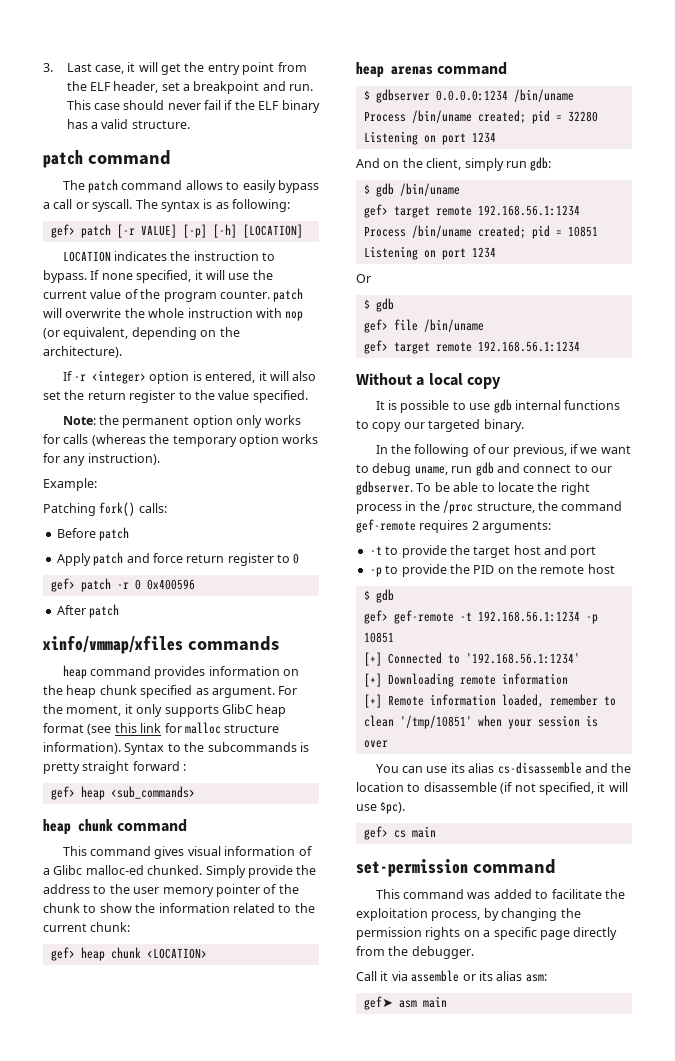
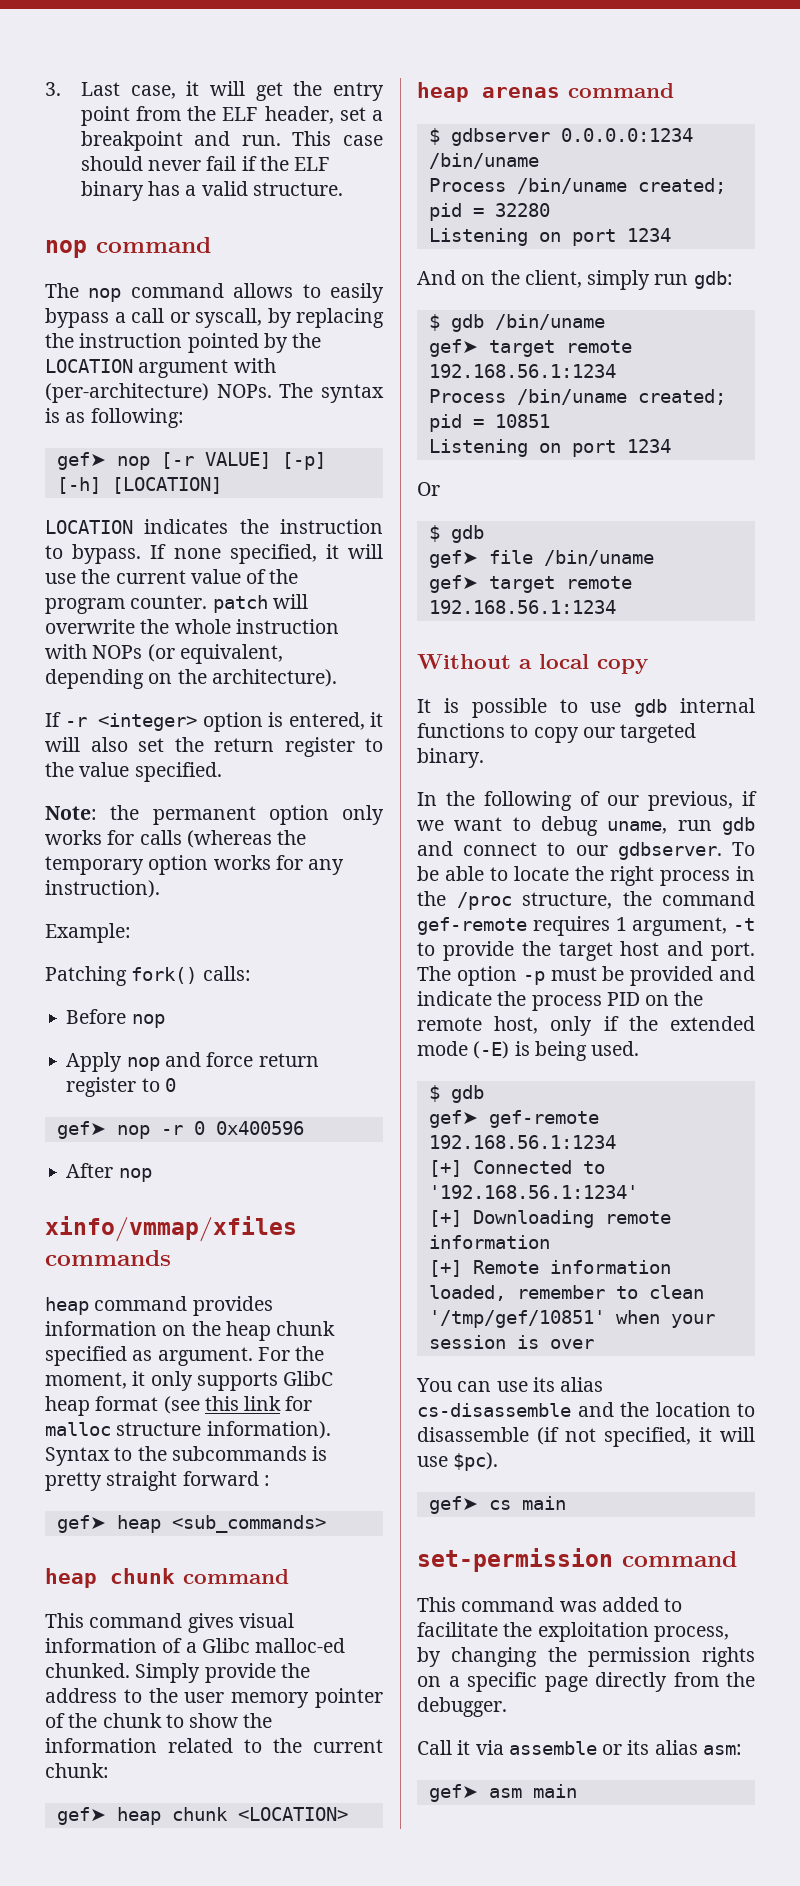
  This case should never fail if the ELF binary has a valid structure.
- patch command
+ nop command
- The patch command allows to easily bypass a call or syscall.
+ The nop command allows to easily bypass a call or syscall, by replacing the instruction pointed by the LOCATION argument with (per-architecture) NOPs.
- gef> patch [-r VALUE] [-p] [-h] [LOCATION]
+ gef➤ nop [-r VALUE] [-p] [-h] [LOCATION]
- If none specified, it will use the current value of the program counter. patch will overwrite the whole instruction with nop (or equivalent, depending on the architecture).
+ If none specified, it will use the current value of the program counter. patch will overwrite the whole instruction with NOPs (or equivalent, depending on the architecture).
- Before patch
+ Before nop
- Apply patch and force return register to 0
+ Apply nop and force return register to 0
- gef> patch -r 0 0x400596
+ gef➤ nop -r 0 0x400596
- After patch
+ After nop
- gef> heap <sub_commands>
+ gef➤ heap <sub_commands>
- gef> heap chunk <LOCATION>
+ gef➤ heap chunk <LOCATION>
  $ gdb /bin/uname
- gef> target remote 192.168.56.1:1234
+ gef➤ target remote 192.168.56.1:1234
- gef> file /bin/uname
- gef> target remote 192.168.56.1:1234
+ gef➤ file /bin/uname
+ gef➤ target remote 192.168.56.1:1234
- To be able to locate the right process in the /proc structure, the command gef-remote requires 2 arguments:
- -t to provide the target host and port
- -p to provide the PID on the remote host
+ To be able to locate the right process in the /proc structure, the command gef-remote requires 1 argument, -t to provide the target host and port. The option -p must be provided and indicate the process PID on the remote host, only if the extended mode (-E) is being used.
  $ gdb
- gef> gef-remote -t 192.168.56.1:1234 -p 10851
+ gef➤ gef-remote 192.168.56.1:1234
- [+] Remote information loaded, remember to clean '/tmp/10851' when your session is over
+ [+] Remote information loaded, remember to clean '/tmp/gef/10851' when your session is over
- gef> cs main
+ gef➤ cs main

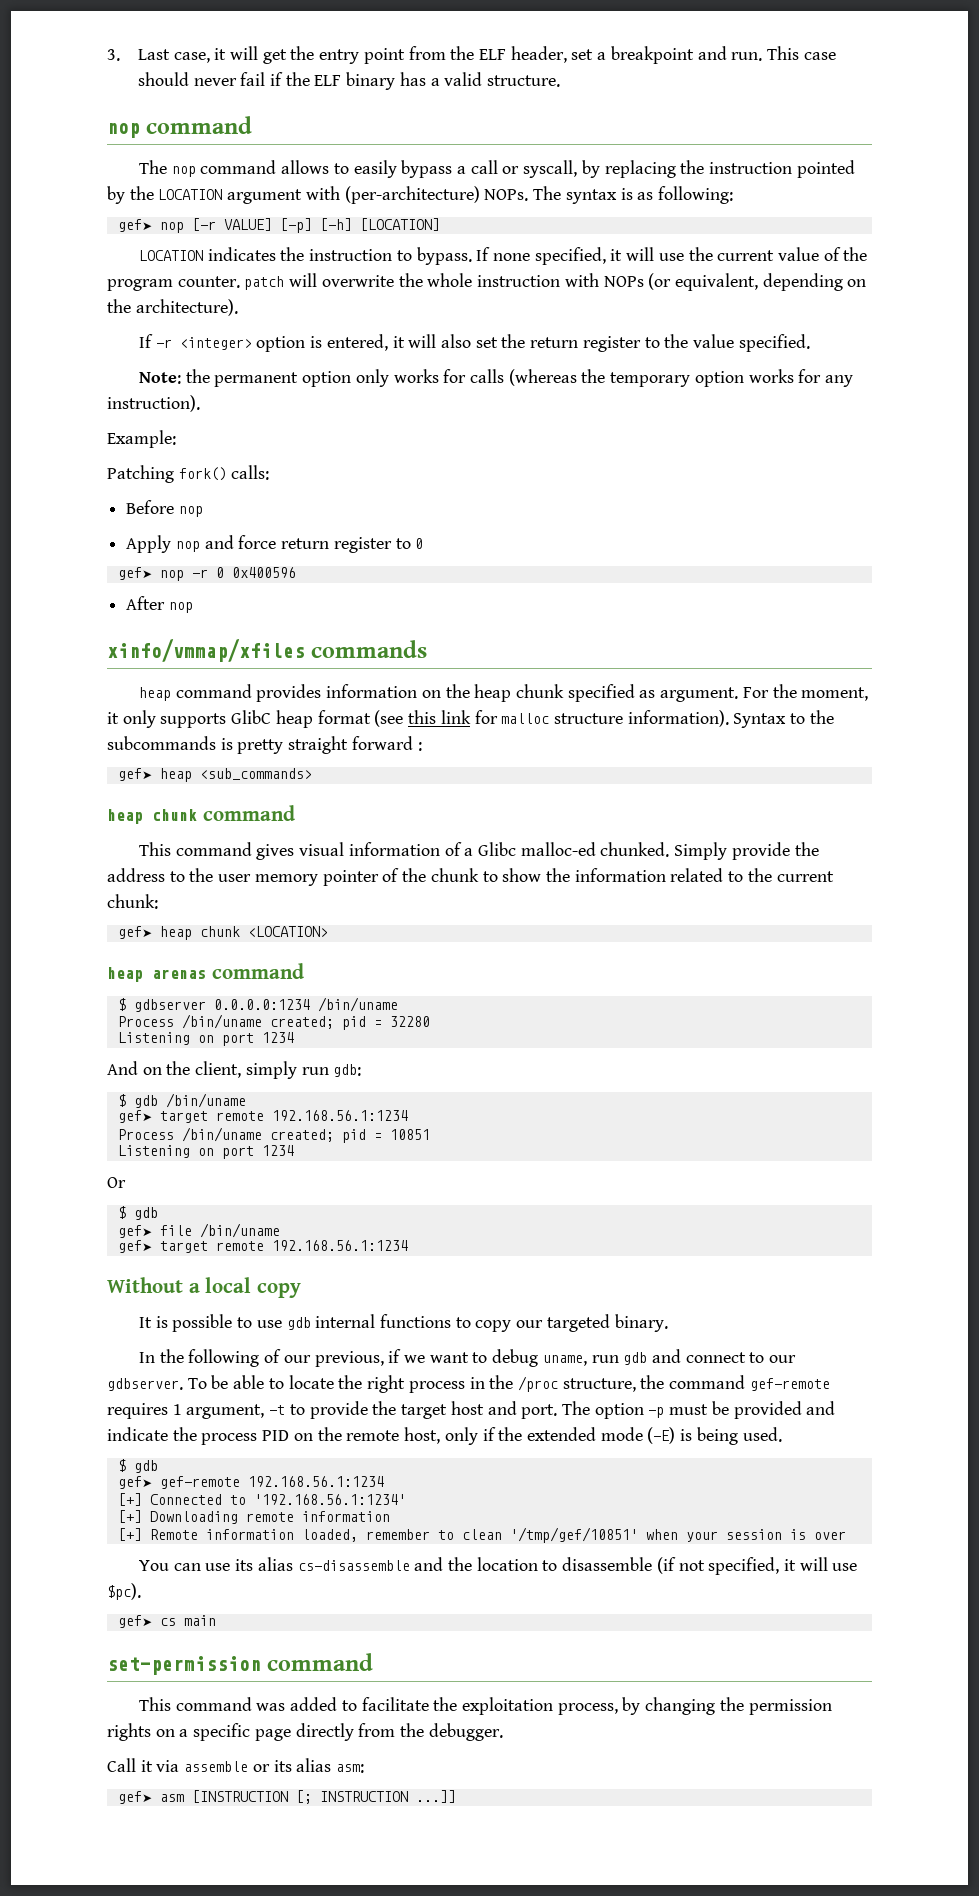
- gef➤ asm main
+ gef➤ asm [INSTRUCTION [; INSTRUCTION ...]]

